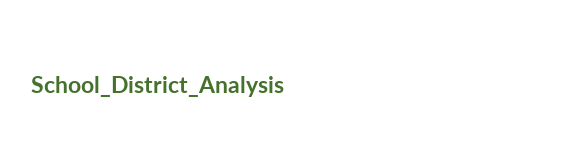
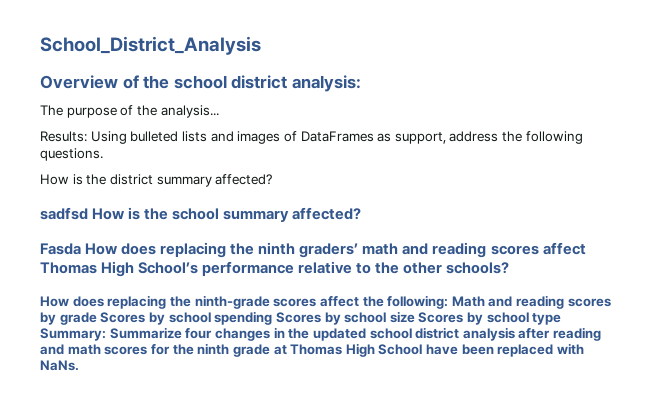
+ Overview of the school district analysis:
+ The purpose of the analysis...
+ Results: Using bulleted lists and images of DataFrames as support, address the following questions.
+ How is the district summary affected?
+ sadfsd How is the school summary affected?
+ Fasda How does replacing the ninth graders’ math and reading scores affect Thomas High School’s performance relative to the other schools?
+ How does replacing the ninth-grade scores affect the following: Math and reading scores by grade Scores by school spending Scores by school size Scores by school type Summary: Summarize four changes in the updated school district analysis after reading and math scores for the ninth grade at Thomas High School have been replaced with NaNs.

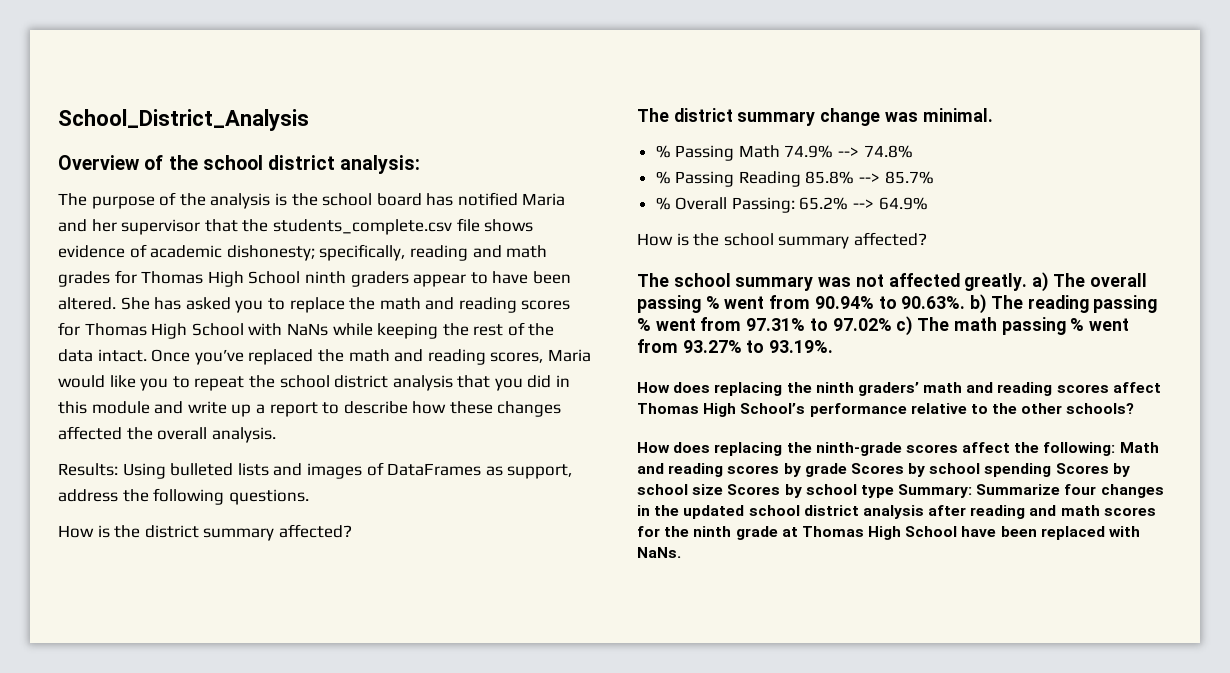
- The purpose of the analysis...
+ The purpose of the analysis is the school board has notified Maria and her supervisor that the students_complete.csv file shows evidence of academic dishonesty; specifically, reading and math grades for Thomas High School ninth graders appear to have been altered. She has asked you to replace the math and reading scores for Thomas High School with NaNs while keeping the rest of the data intact. Once you’ve replaced the math and reading scores, Maria would like you to repeat the school district analysis that you did in this module and write up a report to describe how these changes affected the overall analysis.
- sadfsd How is the school summary affected?
+ The district summary change was minimal.
+ % Passing Math 74.9% --> 74.8%
+ % Passing Reading 85.8% --> 85.7%
+ % Overall Passing: 65.2% --> 64.9%
+ How is the school summary affected?
- Fasda How does replacing the ninth graders’ math and reading scores affect Thomas High School’s performance relative to the other schools?
+ The school summary was not affected greatly. a) The overall passing % went from 90.94% to 90.63%. b) The reading passing % went from 97.31% to 97.02% c) The math passing % went from 93.27% to 93.19%.
+ How does replacing the ninth graders’ math and reading scores affect Thomas High School’s performance relative to the other schools?

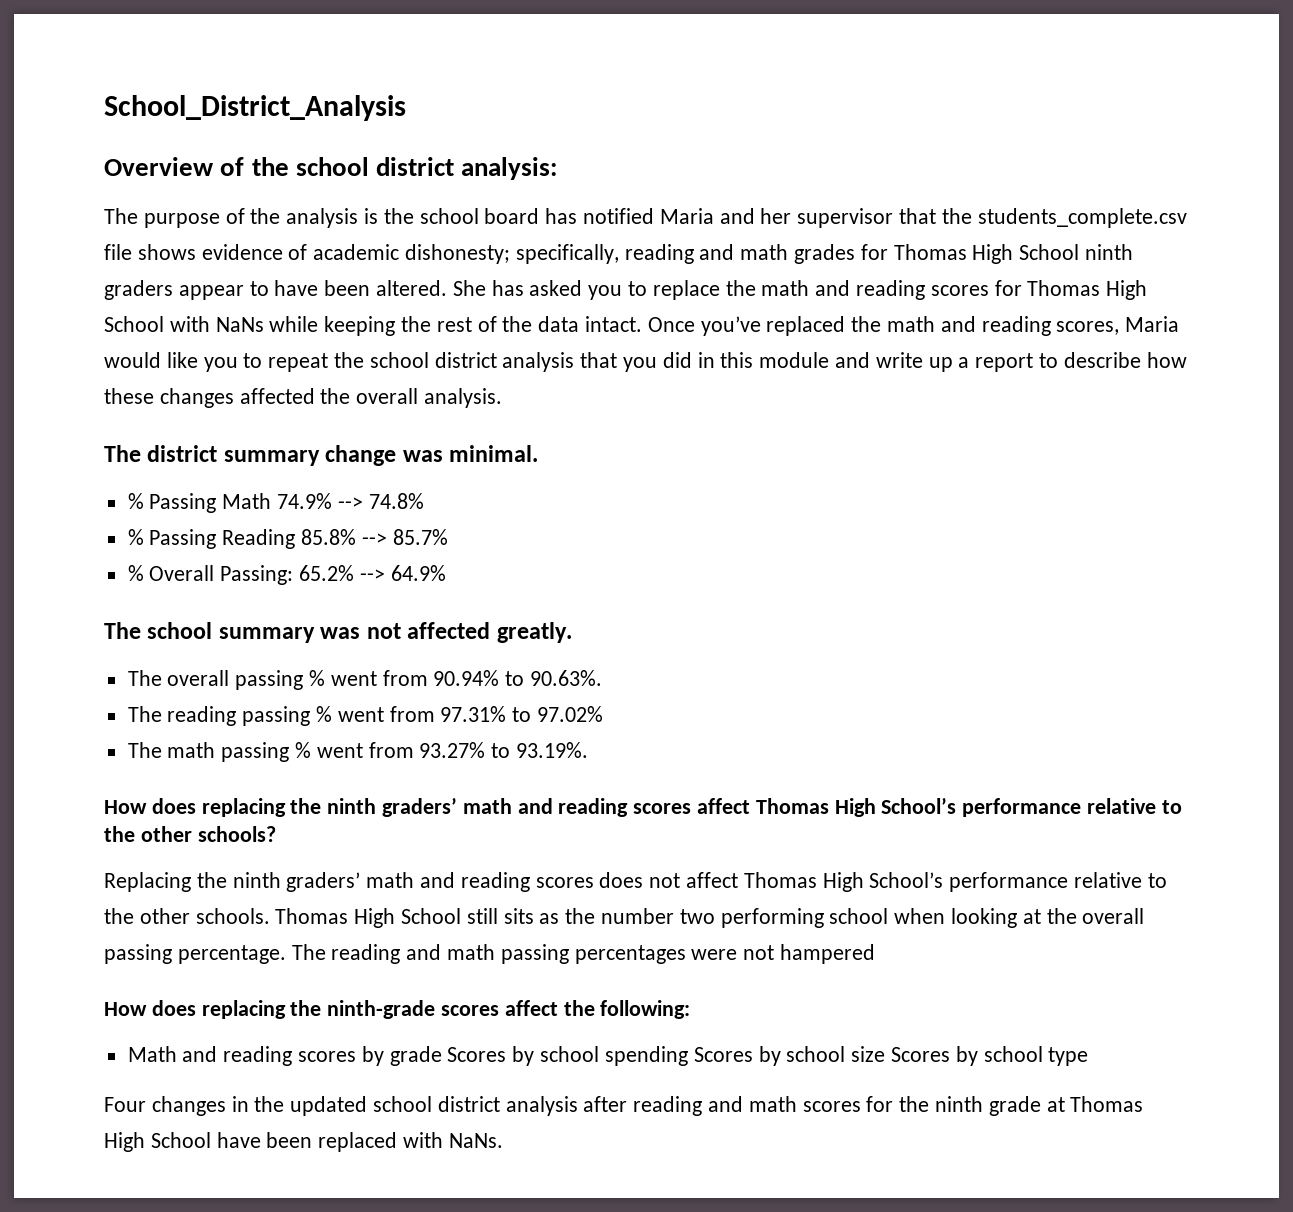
- Results: Using bulleted lists and images of DataFrames as support, address the following questions.
- How is the district summary affected?
- How is the school summary affected?
- The school summary was not affected greatly. a) The overall passing % went from 90.94% to 90.63%. b) The reading passing % went from 97.31% to 97.02% c) The math passing % went from 93.27% to 93.19%.
+ The school summary was not affected greatly.
+ The overall passing % went from 90.94% to 90.63%.
+ The reading passing % went from 97.31% to 97.02%
+ The math passing % went from 93.27% to 93.19%.
+ Replacing the ninth graders’ math and reading scores does not affect Thomas High School’s performance relative to the other schools. Thomas High School still sits as the number two performing school when looking at the overall passing percentage. The reading and math passing percentages were not hampered
- How does replacing the ninth-grade scores affect the following: Math and reading scores by grade Scores by school spending Scores by school size Scores by school type Summary: Summarize four changes in the updated school district analysis after reading and math scores for the ninth grade at Thomas High School have been replaced with NaNs.
+ How does replacing the ninth-grade scores affect the following:
+ Math and reading scores by grade Scores by school spending Scores by school size Scores by school type
+ Four changes in the updated school district analysis after reading and math scores for the ninth grade at Thomas High School have been replaced with NaNs.

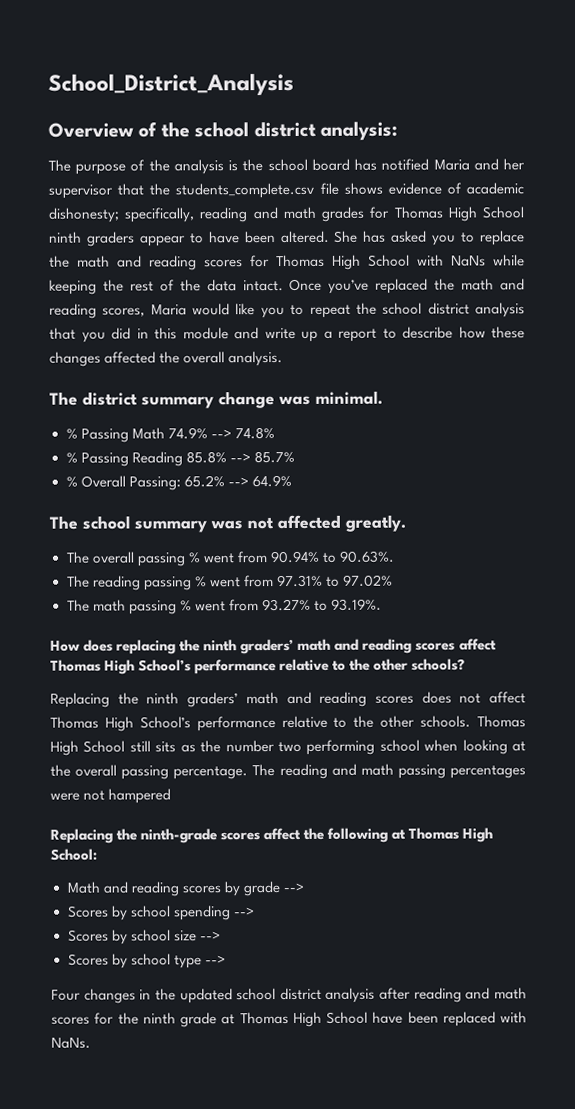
- How does replacing the ninth-grade scores affect the following:
+ Replacing the ninth-grade scores affect the following at Thomas High School:
- Math and reading scores by grade Scores by school spending Scores by school size Scores by school type
+ Math and reading scores by grade -->
+ Scores by school spending -->
+ Scores by school size -->
+ Scores by school type -->

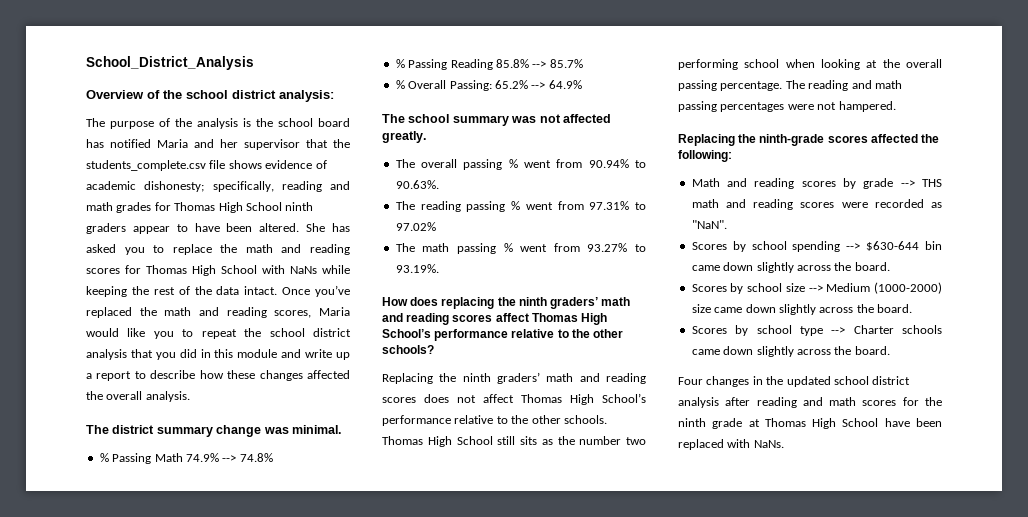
- The reading and math passing percentages were not hampered
+ The reading and math passing percentages were not hampered.
- Replacing the ninth-grade scores affect the following at Thomas High School:
+ Replacing the ninth-grade scores affected the following:
- Math and reading scores by grade -->
+ Math and reading scores by grade --> THS math and reading scores were recorded as "NaN".
- Scores by school spending -->
+ Scores by school spending --> $630-644 bin came down slightly across the board.
- Scores by school size -->
+ Scores by school size --> Medium (1000-2000) size came down slightly across the board.
- Scores by school type -->
+ Scores by school type --> Charter schools came down slightly across the board.

